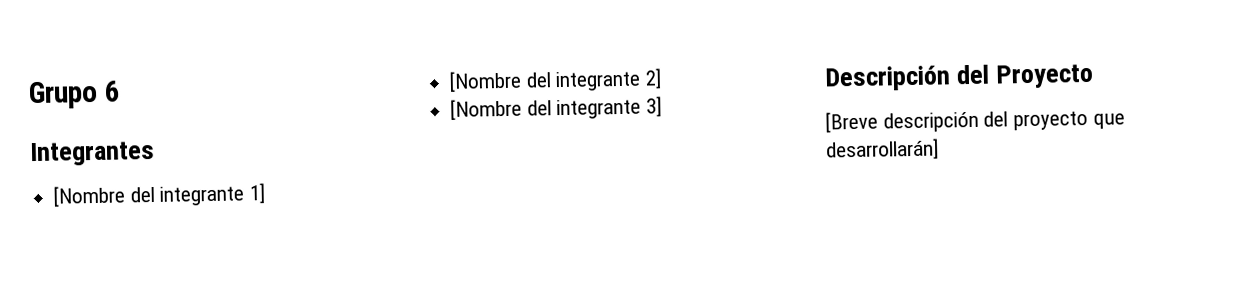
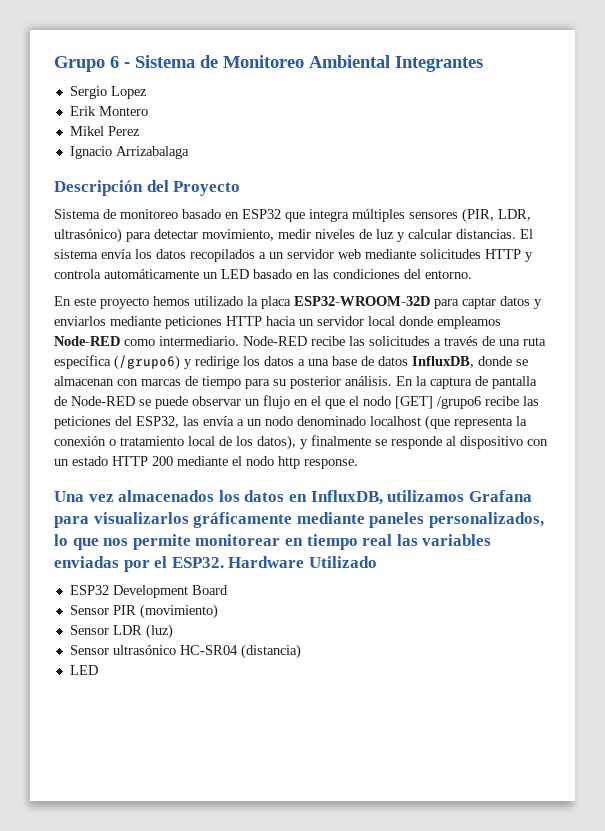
- Grupo 6
- Integrantes
- [Nombre del integrante 1]
- [Nombre del integrante 2]
- [Nombre del integrante 3]
+ Grupo 6 - Sistema de Monitoreo Ambiental Integrantes
+ Sergio Lopez
+ Erik Montero
+ Mikel Perez
+ Ignacio Arrizabalaga
  Descripción del Proyecto
- [Breve descripción del proyecto que desarrollarán]
+ Sistema de monitoreo basado en ESP32 que integra múltiples sensores (PIR, LDR, ultrasónico) para detectar movimiento, medir niveles de luz y calcular distancias. El sistema envía los datos recopilados a un servidor web mediante solicitudes HTTP y controla automáticamente un LED basado en las condiciones del entorno.
+ En este proyecto hemos utilizado la placa ESP32-WROOM-32D para captar datos y enviarlos mediante peticiones HTTP hacia un servidor local donde empleamos Node-RED como intermediario. Node-RED recibe las solicitudes a través de una ruta específica (/grupo6) y redirige los datos a una base de datos InfluxDB, donde se almacenan con marcas de tiempo para su posterior análisis. En la captura de pantalla de Node-RED se puede observar un flujo en el que el nodo [GET] /grupo6 recibe las peticiones del ESP32, las envía a un nodo denominado localhost (que representa la conexión o tratamiento local de los datos), y finalmente se responde al dispositivo con un estado HTTP 200 mediante el nodo http response.
+ Una vez almacenados los datos en InfluxDB, utilizamos Grafana para visualizarlos gráficamente mediante paneles personalizados, lo que nos permite monitorear en tiempo real las variables enviadas por el ESP32. Hardware Utilizado
+ ESP32 Development Board
+ Sensor PIR (movimiento)
+ Sensor LDR (luz)
+ Sensor ultrasónico HC-SR04 (distancia)
+ LED

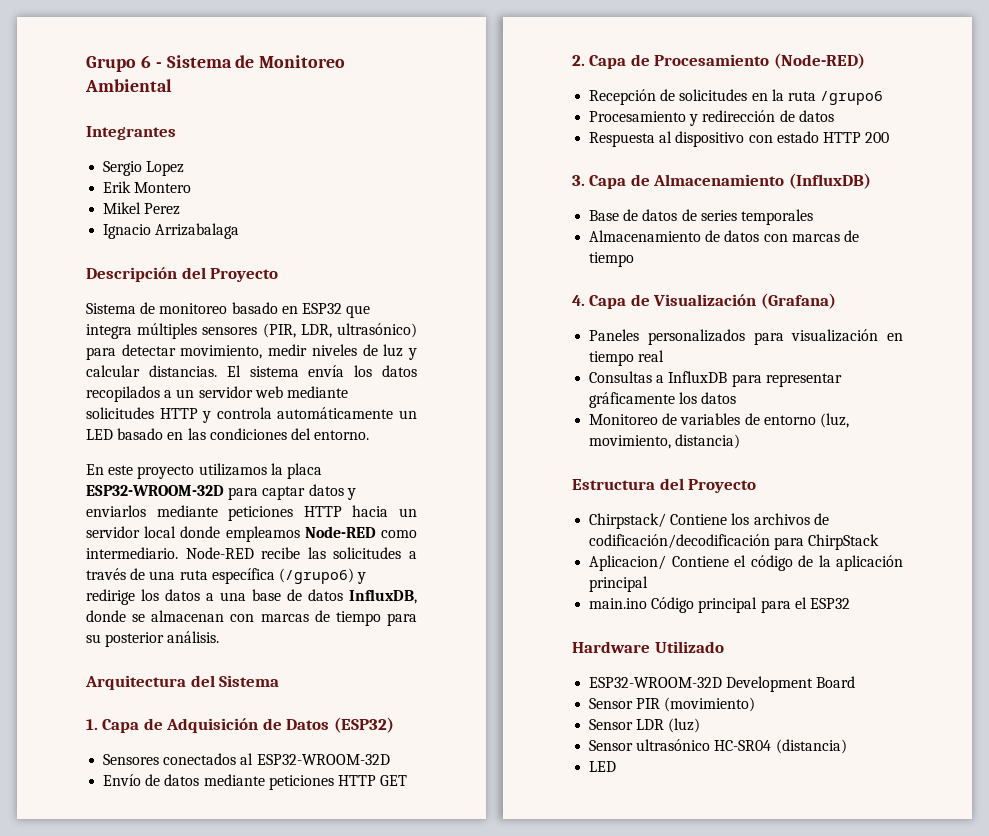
- Grupo 6 - Sistema de Monitoreo Ambiental Integrantes
+ Grupo 6 - Sistema de Monitoreo Ambiental
+ Integrantes
- En este proyecto hemos utilizado la placa ESP32-WROOM-32D para captar datos y enviarlos mediante peticiones HTTP hacia un servidor local donde empleamos Node-RED como intermediario.
+ En este proyecto utilizamos la placa ESP32-WROOM-32D para captar datos y enviarlos mediante peticiones HTTP hacia un servidor local donde empleamos Node-RED como intermediario.
- Node-RED recibe las solicitudes a través de una ruta específica (/grupo6) y redirige los datos a una base de datos InfluxDB, donde se almacenan con marcas de tiempo para su posterior análisis. En la captura de pantalla de Node-RED se puede observar un flujo en el que el nodo [GET] /grupo6 recibe las peticiones del ESP32, las envía a un nodo denominado localhost (que representa la conexión o tratamiento local de los datos), y finalmente se responde al dispositivo con un estado HTTP 200 mediante el nodo http response.
- Una vez almacenados los datos en InfluxDB, utilizamos Grafana para visualizarlos gráficamente mediante paneles personalizados, lo que nos permite monitorear en tiempo real las variables enviadas por el ESP32. Hardware Utilizado
+ Node-RED recibe las solicitudes a través de una ruta específica (/grupo6) y redirige los datos a una base de datos InfluxDB, donde se almacenan con marcas de tiempo para su posterior análisis.
+ Arquitectura del Sistema
+ 1. Capa de Adquisición de Datos (ESP32)
+ Sensores conectados al ESP32-WROOM-32D
+ Envío de datos mediante peticiones HTTP GET
+ 2. Capa de Procesamiento (Node-RED)
+ Recepción de solicitudes en la ruta /grupo6
+ Procesamiento y redirección de datos
+ Respuesta al dispositivo con estado HTTP 200
+ 3. Capa de Almacenamiento (InfluxDB)
+ Base de datos de series temporales
+ Almacenamiento de datos con marcas de tiempo
+ 4. Capa de Visualización (Grafana)
+ Paneles personalizados para visualización en tiempo real
+ Consultas a InfluxDB para representar gráficamente los datos
+ Monitoreo de variables de entorno (luz, movimiento, distancia)
+ Estructura del Proyecto
+ Chirpstack/ Contiene los archivos de codificación/decodificación para ChirpStack
+ Aplicacion/ Contiene el código de la aplicación principal
+ main.ino Código principal para el ESP32
+ Hardware Utilizado
- ESP32 Development Board
+ ESP32-WROOM-32D Development Board

